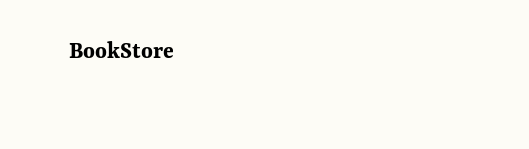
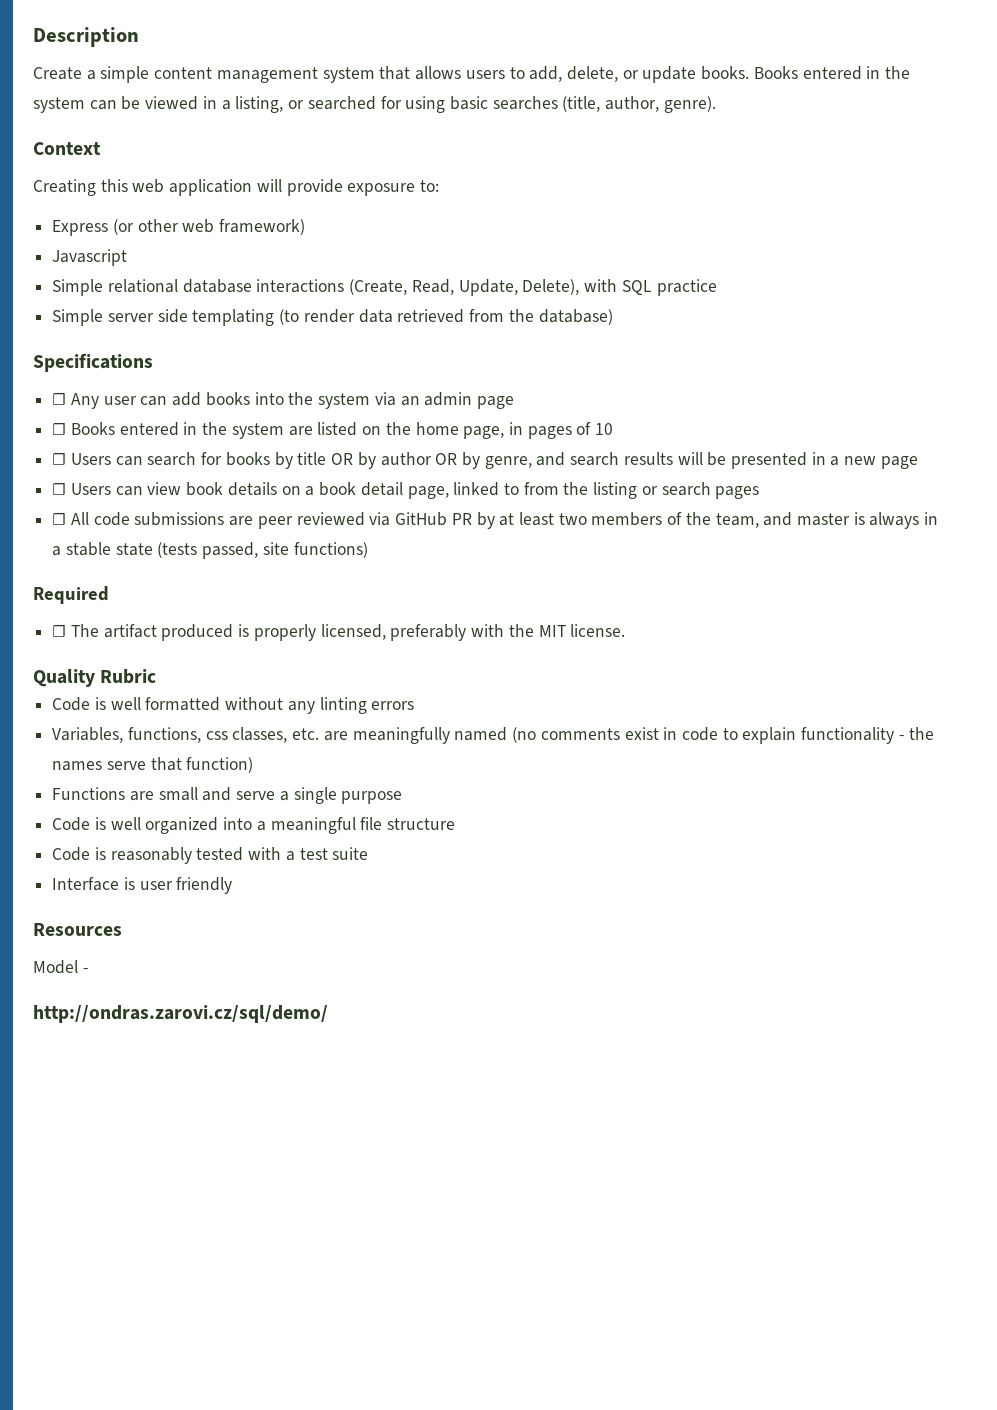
- BookStore
+ Description
+ Create a simple content management system that allows users to add, delete, or update books. Books entered in the system can be viewed in a listing, or searched for using basic searches (title, author, genre).
+ Context
+ Creating this web application will provide exposure to:
+ Express (or other web framework)
+ Javascript
+ Simple relational database interactions (Create, Read, Update, Delete), with SQL practice
+ Simple server side templating (to render data retrieved from the database)
+ Specifications
+ ☐ Any user can add books into the system via an admin page
+ ☐ Books entered in the system are listed on the home page, in pages of 10
+ ☐ Users can search for books by title OR by author OR by genre, and search results will be presented in a new page
+ ☐ Users can view book details on a book detail page, linked to from the listing or search pages
+ ☐ All code submissions are peer reviewed via GitHub PR by at least two members of the team, and master is always in a stable state (tests passed, site functions)
+ Required
+ ☐ The artifact produced is properly licensed, preferably with the MIT license.
+ Quality Rubric
+ Code is well formatted without any linting errors
+ Variables, functions, css classes, etc. are meaningfully named (no comments exist in code to explain functionality - the names serve that function)
+ Functions are small and serve a single purpose
+ Code is well organized into a meaningful file structure
+ Code is reasonably tested with a test suite
+ Interface is user friendly
+ Resources
+ Model -
+ http://ondras.zarovi.cz/sql/demo/

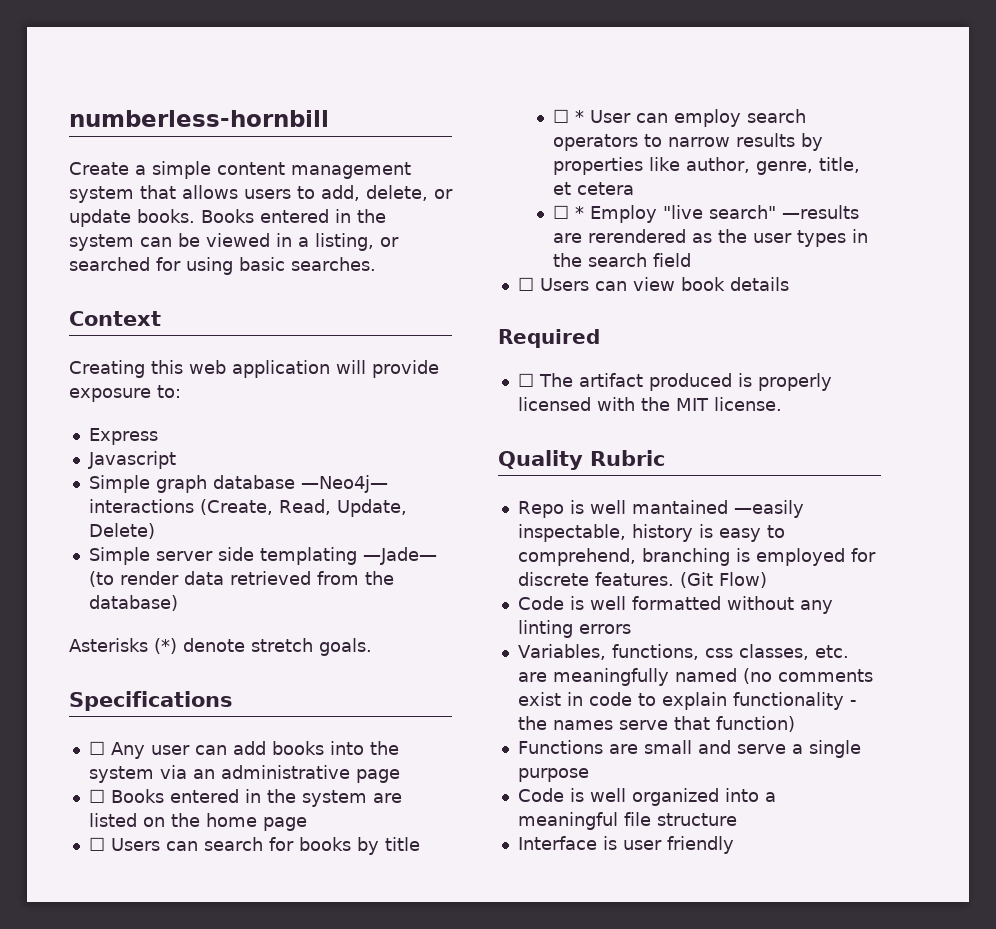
- Description
+ numberless-hornbill
- Books entered in the system can be viewed in a listing, or searched for using basic searches (title, author, genre).
+ Books entered in the system can be viewed in a listing, or searched for using basic searches.
- Express (or other web framework)
+ Express
- Simple relational database interactions (Create, Read, Update, Delete), with SQL practice
+ Simple graph database —Neo4j— interactions (Create, Read, Update, Delete)
- Simple server side templating (to render data retrieved from the database)
+ Simple server side templating —Jade— (to render data retrieved from the database)
+ Asterisks (*) denote stretch goals.
- ☐ Any user can add books into the system via an admin page
+ ☐ Any user can add books into the system via an administrative page
- ☐ Books entered in the system are listed on the home page, in pages of 10
+ ☐ Books entered in the system are listed on the home page
- ☐ Users can search for books by title OR by author OR by genre, and search results will be presented in a new page
+ ☐ Users can search for books by title
+ ☐ * User can employ search operators to narrow results by properties like author, genre, title, et cetera
+ ☐ * Employ "live search" —results are rerendered as the user types in the search field
- ☐ Users can view book details on a book detail page, linked to from the listing or search pages
- ☐ All code submissions are peer reviewed via GitHub PR by at least two members of the team, and master is always in a stable state (tests passed, site functions)
+ ☐ Users can view book details
- ☐ The artifact produced is properly licensed, preferably with the MIT license.
+ ☐ The artifact produced is properly licensed with the MIT license.
+ Repo is well mantained —easily inspectable, history is easy to comprehend, branching is employed for discrete features. (Git Flow)
- Code is reasonably tested with a test suite
- Resources
- Model -
- http://ondras.zarovi.cz/sql/demo/

